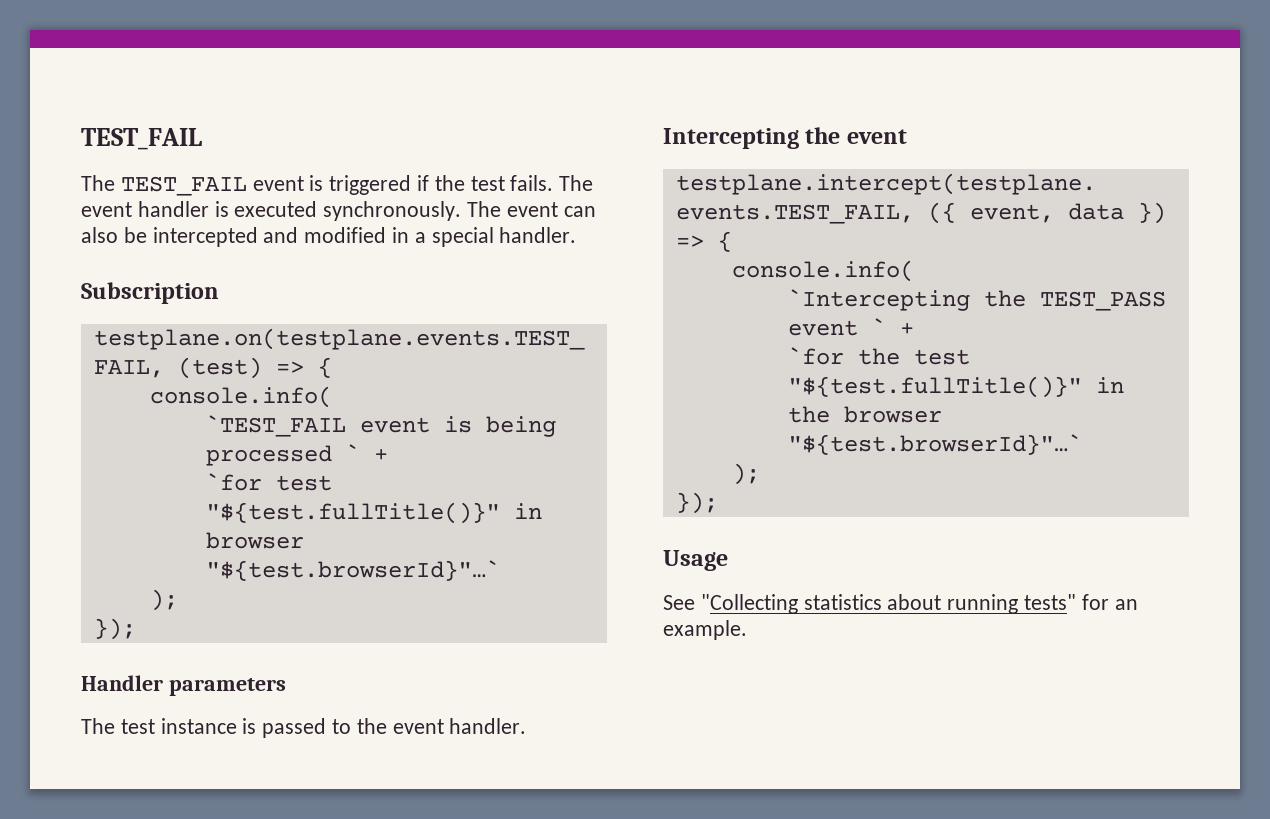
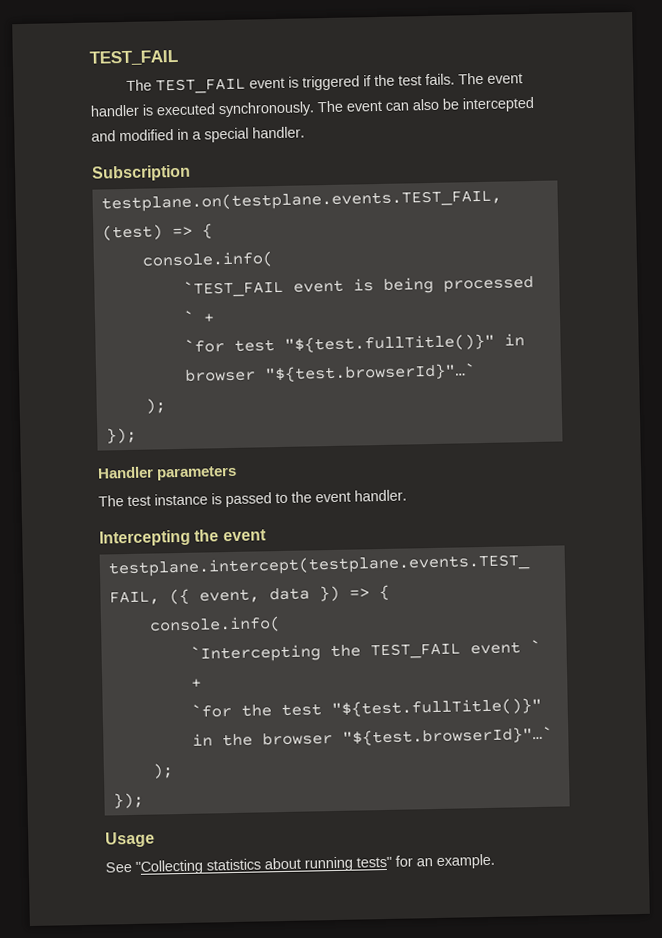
- `Intercepting the TEST_PASS event ` +
+ `Intercepting the TEST_FAIL event ` +

